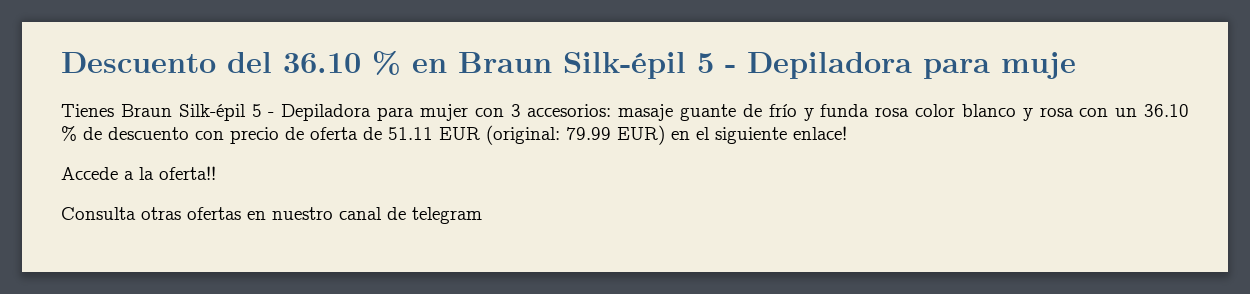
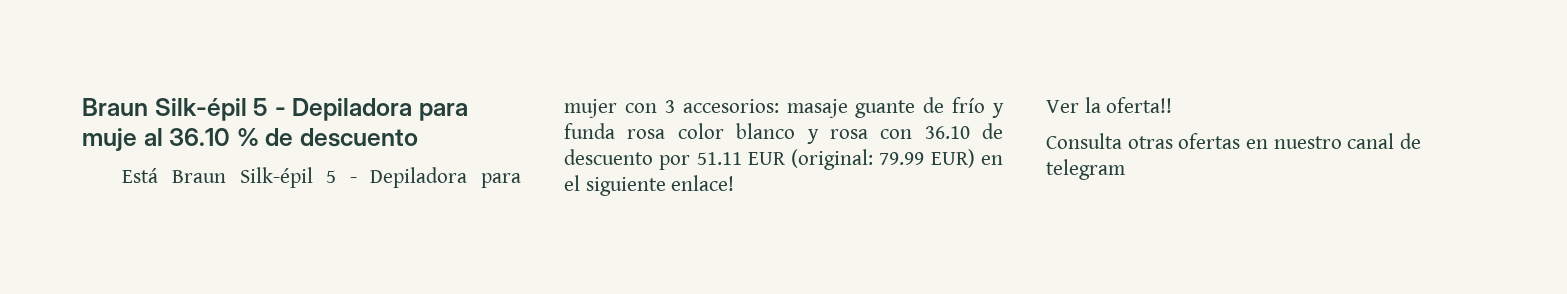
- Descuento del 36.10 % en Braun Silk-épil 5 - Depiladora para muje
- Tienes Braun Silk-épil 5 - Depiladora para mujer con 3 accesorios: masaje guante de frío y funda rosa color blanco y rosa con un 36.10 % de descuento con precio de oferta de 51.11 EUR (original: 79.99 EUR) en el siguiente enlace!
+ Braun Silk-épil 5 - Depiladora para muje al 36.10 % de descuento
+ Está Braun Silk-épil 5 - Depiladora para mujer con 3 accesorios: masaje guante de frío y funda rosa color blanco y rosa con 36.10 de descuento por 51.11 EUR (original: 79.99 EUR) en el siguiente enlace!
- Accede a la oferta!!
+ Ver la oferta!!

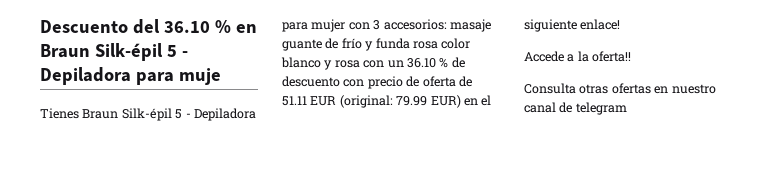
- Braun Silk-épil 5 - Depiladora para muje al 36.10 % de descuento
- Está Braun Silk-épil 5 - Depiladora para mujer con 3 accesorios: masaje guante de frío y funda rosa color blanco y rosa con 36.10 de descuento por 51.11 EUR (original: 79.99 EUR) en el siguiente enlace!
+ Descuento del 36.10 % en Braun Silk-épil 5 - Depiladora para muje
+ Tienes Braun Silk-épil 5 - Depiladora para mujer con 3 accesorios: masaje guante de frío y funda rosa color blanco y rosa con un 36.10 % de descuento con precio de oferta de 51.11 EUR (original: 79.99 EUR) en el siguiente enlace!
- Ver la oferta!!
+ Accede a la oferta!!

